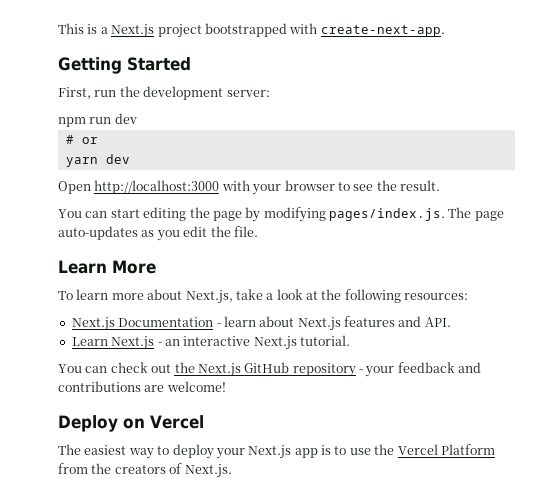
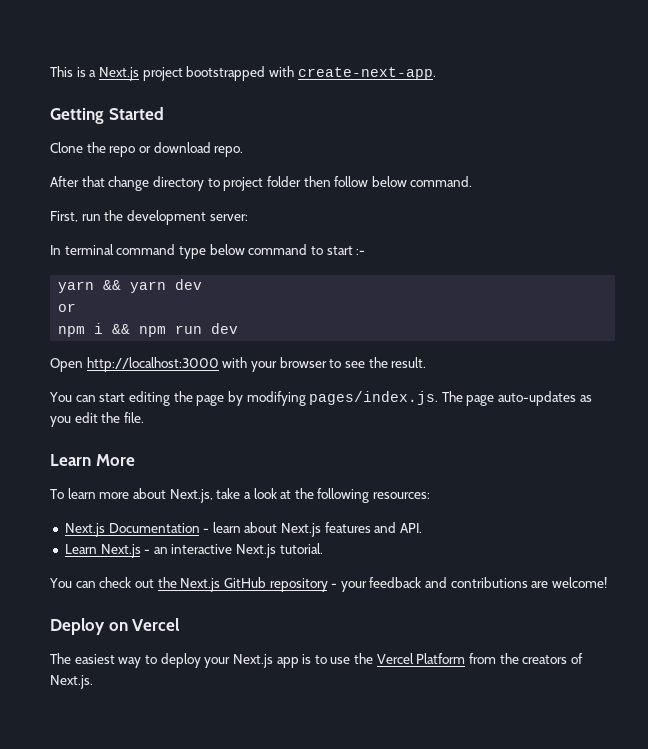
+ Clone the repo or download repo.
+ After that change directory to project folder then follow below command.
- npm run dev
+ In terminal command type below command to start :-
+ yarn && yarn dev
+ or
+ npm i && npm run dev
- # or
- yarn dev

